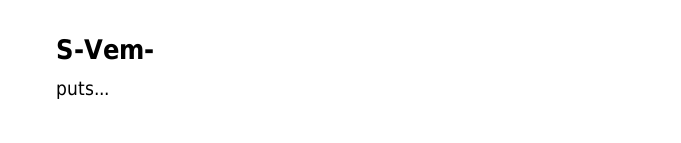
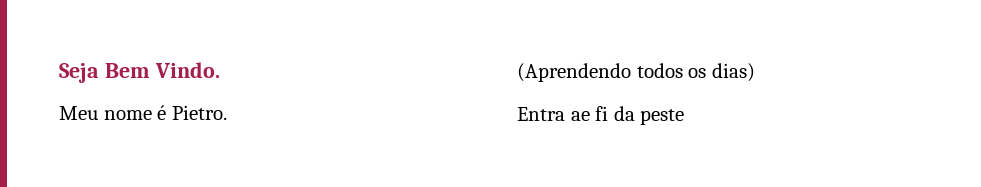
- S-Vem-
- puts...
+ Seja Bem Vindo.
+ Meu nome é Pietro.
+ (Aprendendo todos os dias)
+ Entra ae fi da peste

